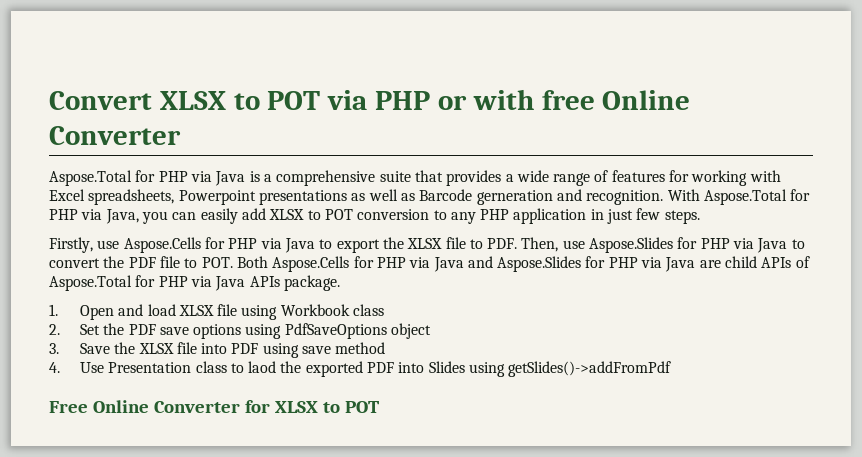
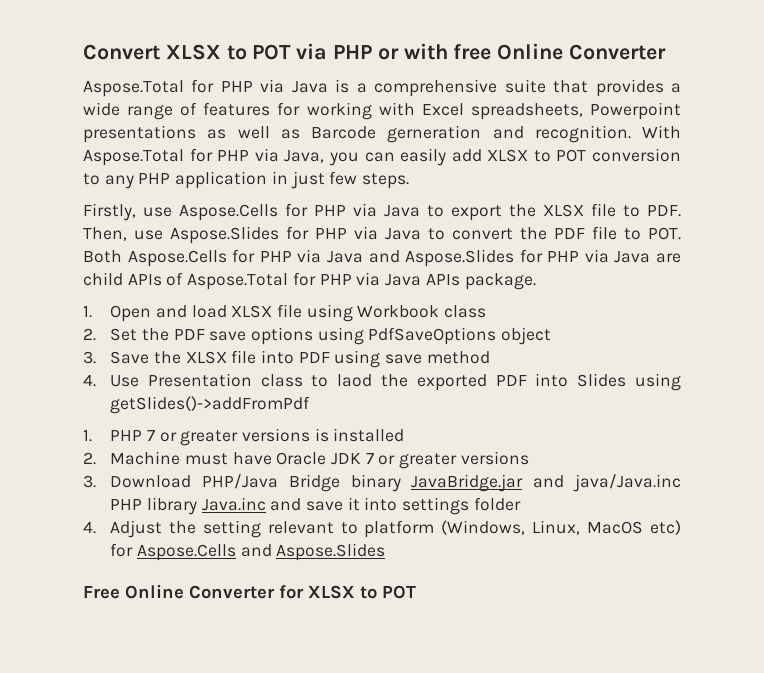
+ 1. PHP 7 or greater versions is installed
+ 2. Machine must have Oracle JDK 7 or greater versions
+ 3. Download PHP/Java Bridge binary JavaBridge.jar and java/Java.inc PHP library Java.inc and save it into settings folder
+ 4. Adjust the setting relevant to platform (Windows, Linux, MacOS etc) for Aspose.Cells and Aspose.Slides

